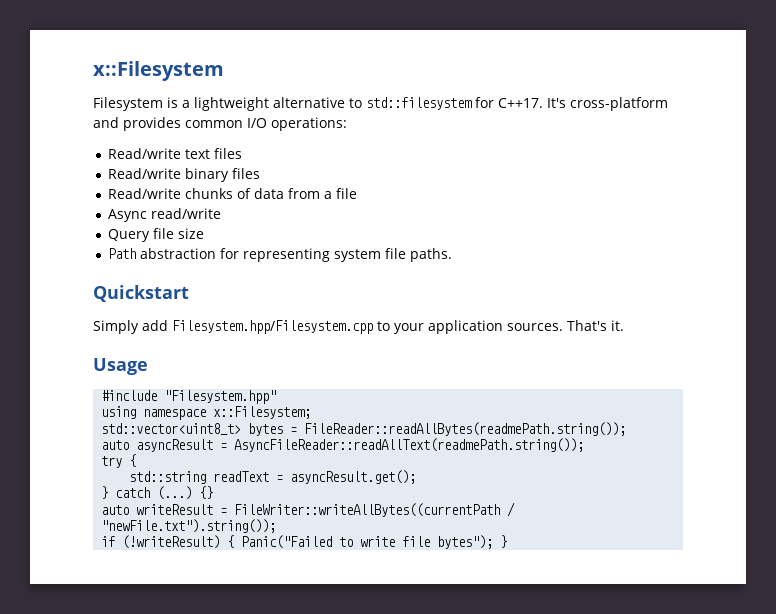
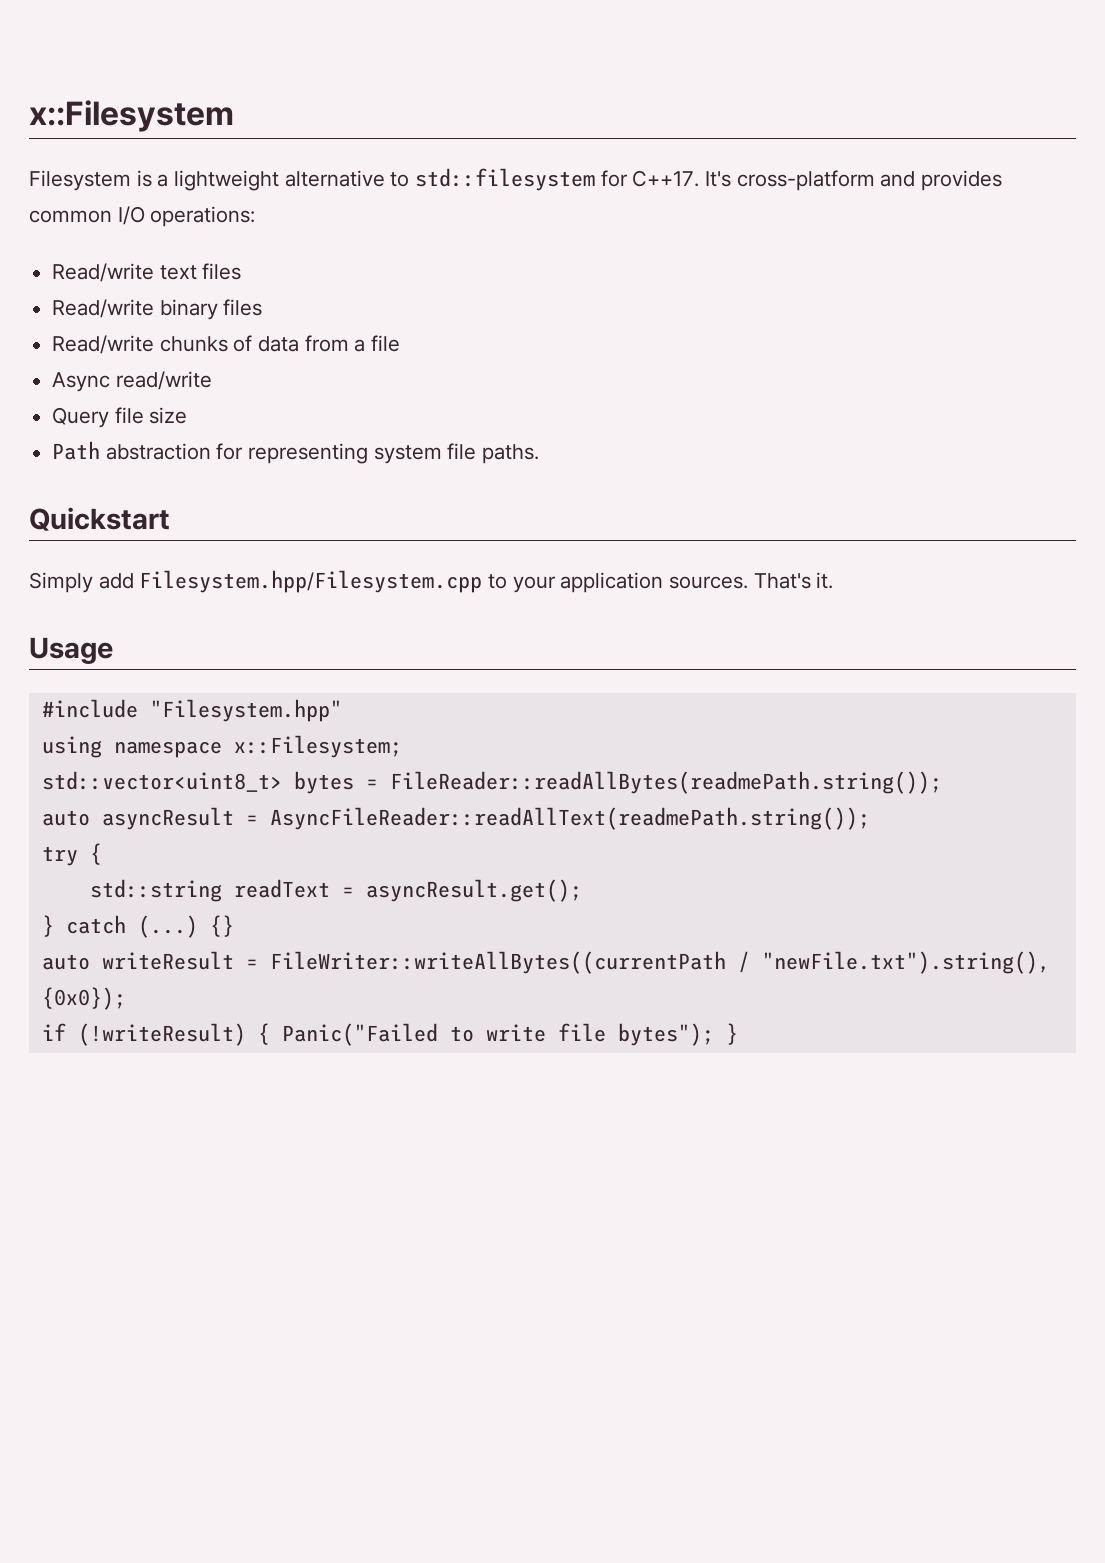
- auto writeResult = FileWriter::writeAllBytes((currentPath / "newFile.txt").string());
+ auto writeResult = FileWriter::writeAllBytes((currentPath / "newFile.txt").string(), {0x0});

